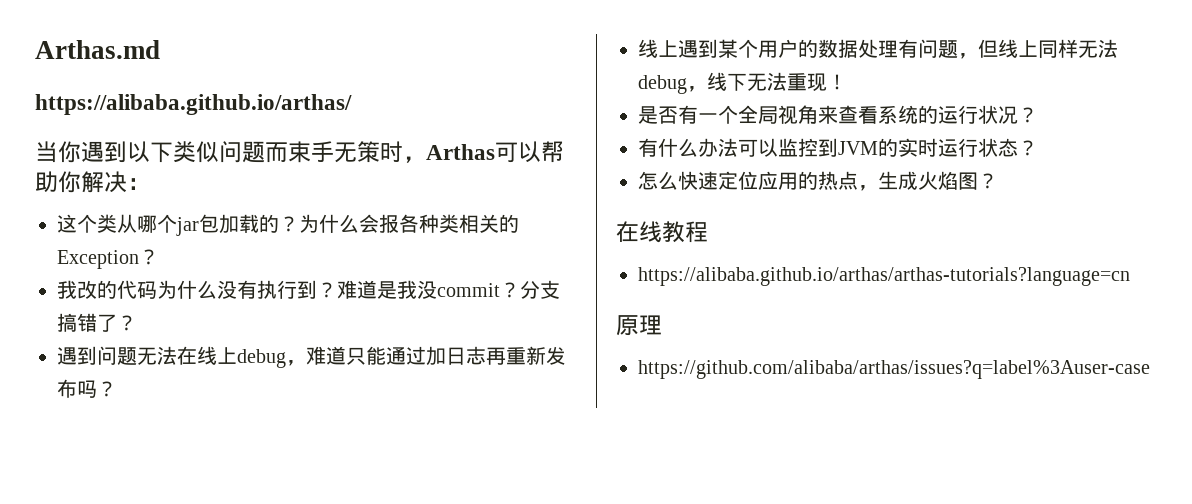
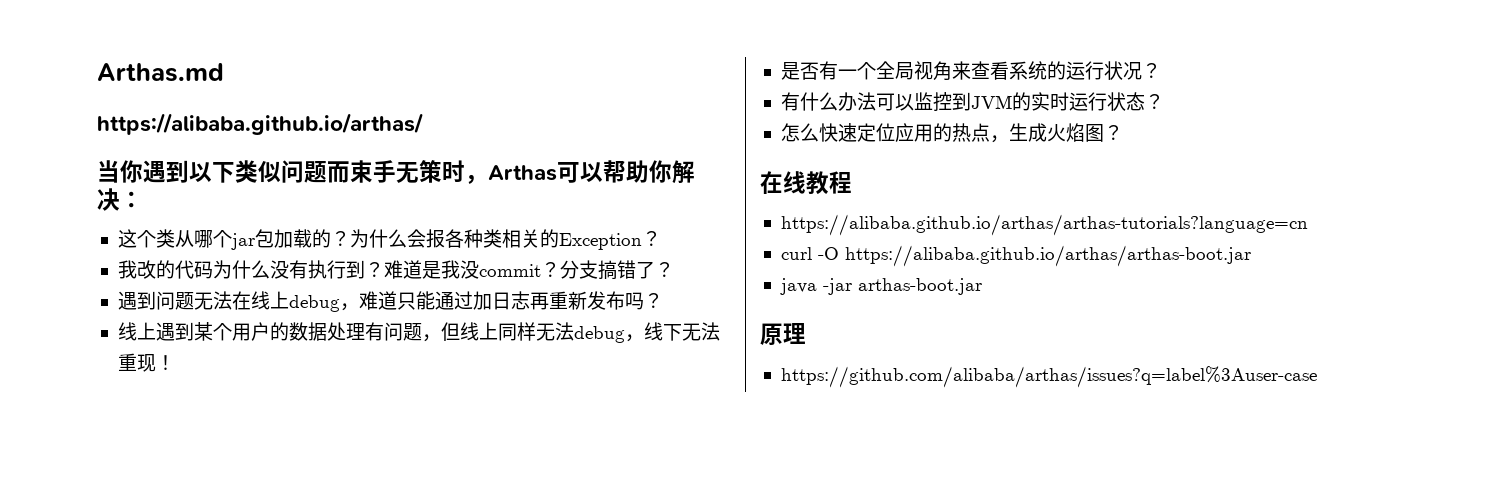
+ curl -O https://alibaba.github.io/arthas/arthas-boot.jar
+ java -jar arthas-boot.jar

